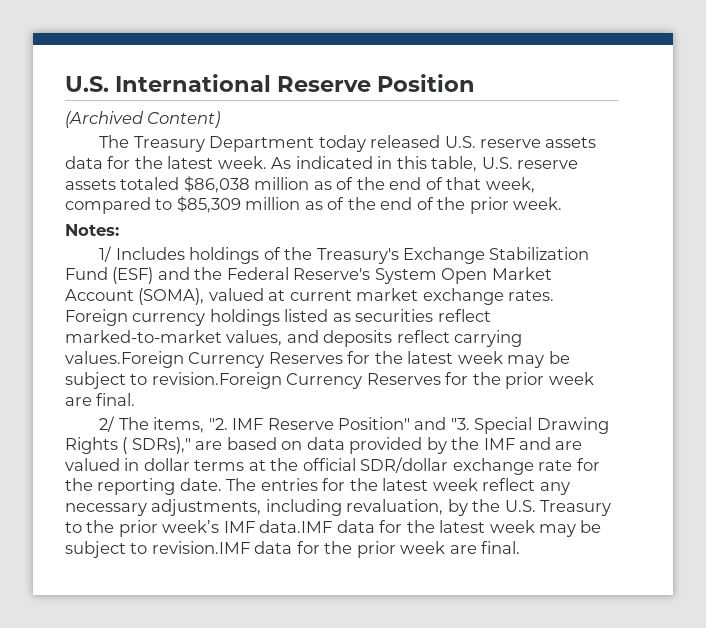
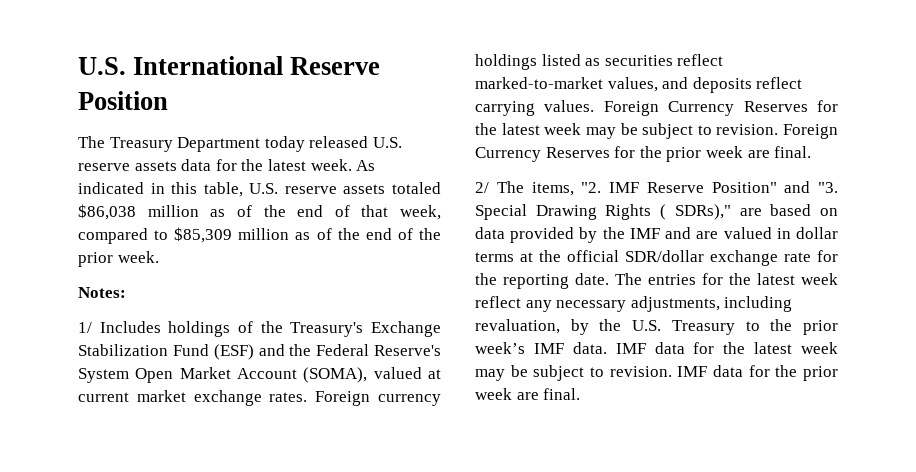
- (Archived Content)
- Foreign currency holdings listed as securities reflect marked-to-market values, and deposits reflect carrying values.Foreign Currency Reserves for the latest week may be subject to revision.Foreign Currency Reserves for the prior week are final.
+ Foreign currency holdings listed as securities reflect marked-to-market values, and deposits reflect carrying values. Foreign Currency Reserves for the latest week may be subject to revision. Foreign Currency Reserves for the prior week are final.
- The entries for the latest week reflect any necessary adjustments, including revaluation, by the U.S. Treasury to the prior week’s IMF data.IMF data for the latest week may be subject to revision.IMF data for the prior week are final.
+ The entries for the latest week reflect any necessary adjustments, including revaluation, by the U.S. Treasury to the prior week’s IMF data. IMF data for the latest week may be subject to revision. IMF data for the prior week are final.

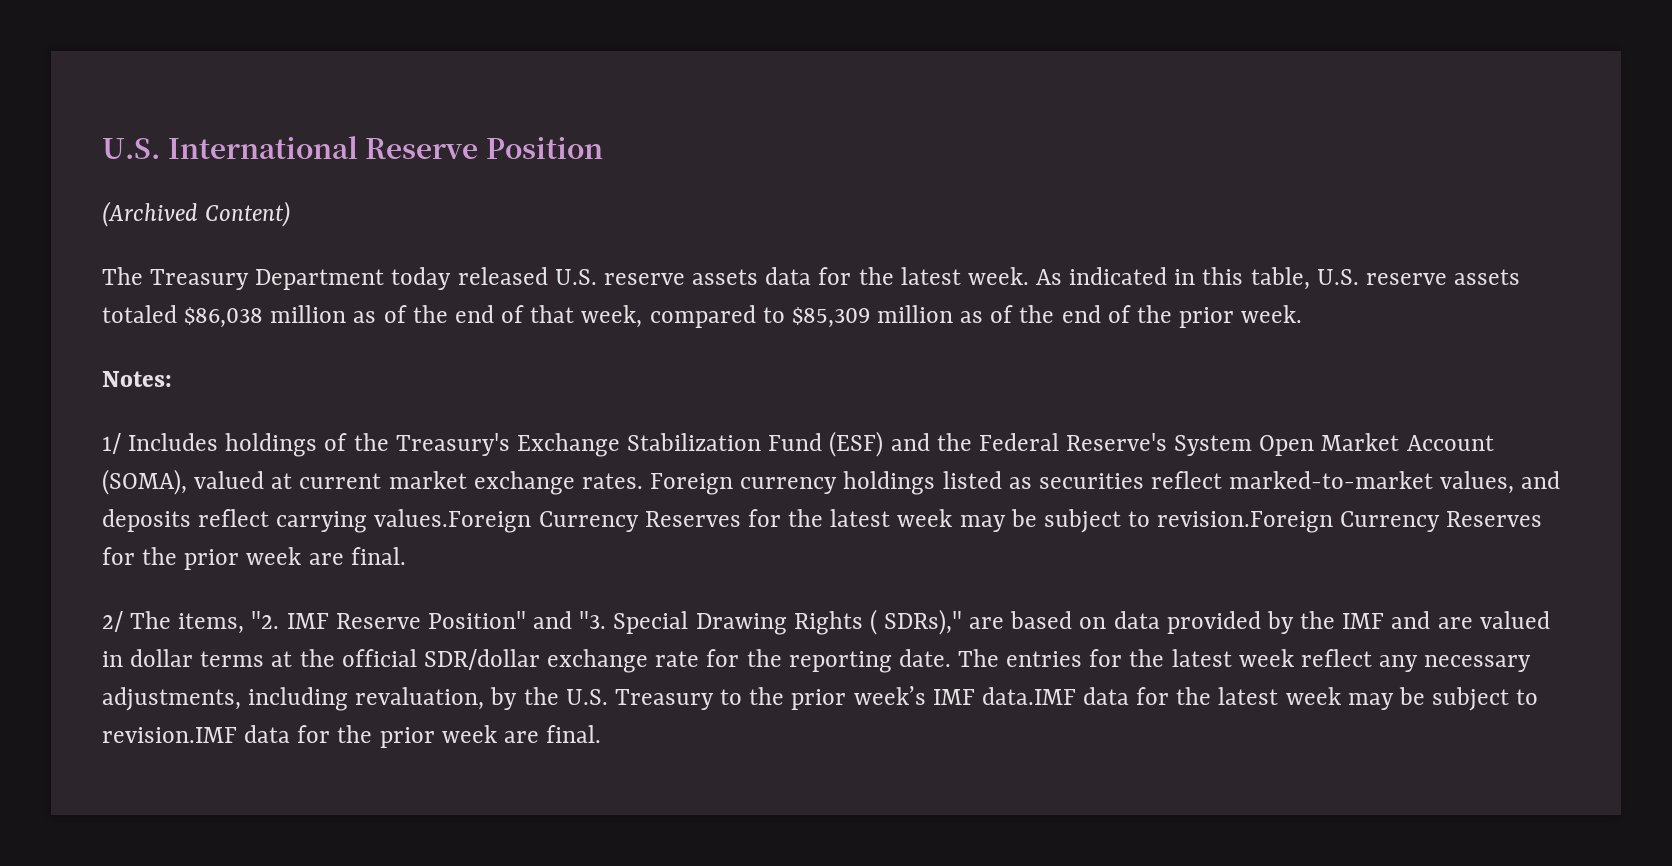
+ (Archived Content)
- Foreign currency holdings listed as securities reflect marked-to-market values, and deposits reflect carrying values. Foreign Currency Reserves for the latest week may be subject to revision. Foreign Currency Reserves for the prior week are final.
+ Foreign currency holdings listed as securities reflect marked-to-market values, and deposits reflect carrying values.Foreign Currency Reserves for the latest week may be subject to revision.Foreign Currency Reserves for the prior week are final.
- The entries for the latest week reflect any necessary adjustments, including revaluation, by the U.S. Treasury to the prior week’s IMF data. IMF data for the latest week may be subject to revision. IMF data for the prior week are final.
+ The entries for the latest week reflect any necessary adjustments, including revaluation, by the U.S. Treasury to the prior week’s IMF data.IMF data for the latest week may be subject to revision.IMF data for the prior week are final.

